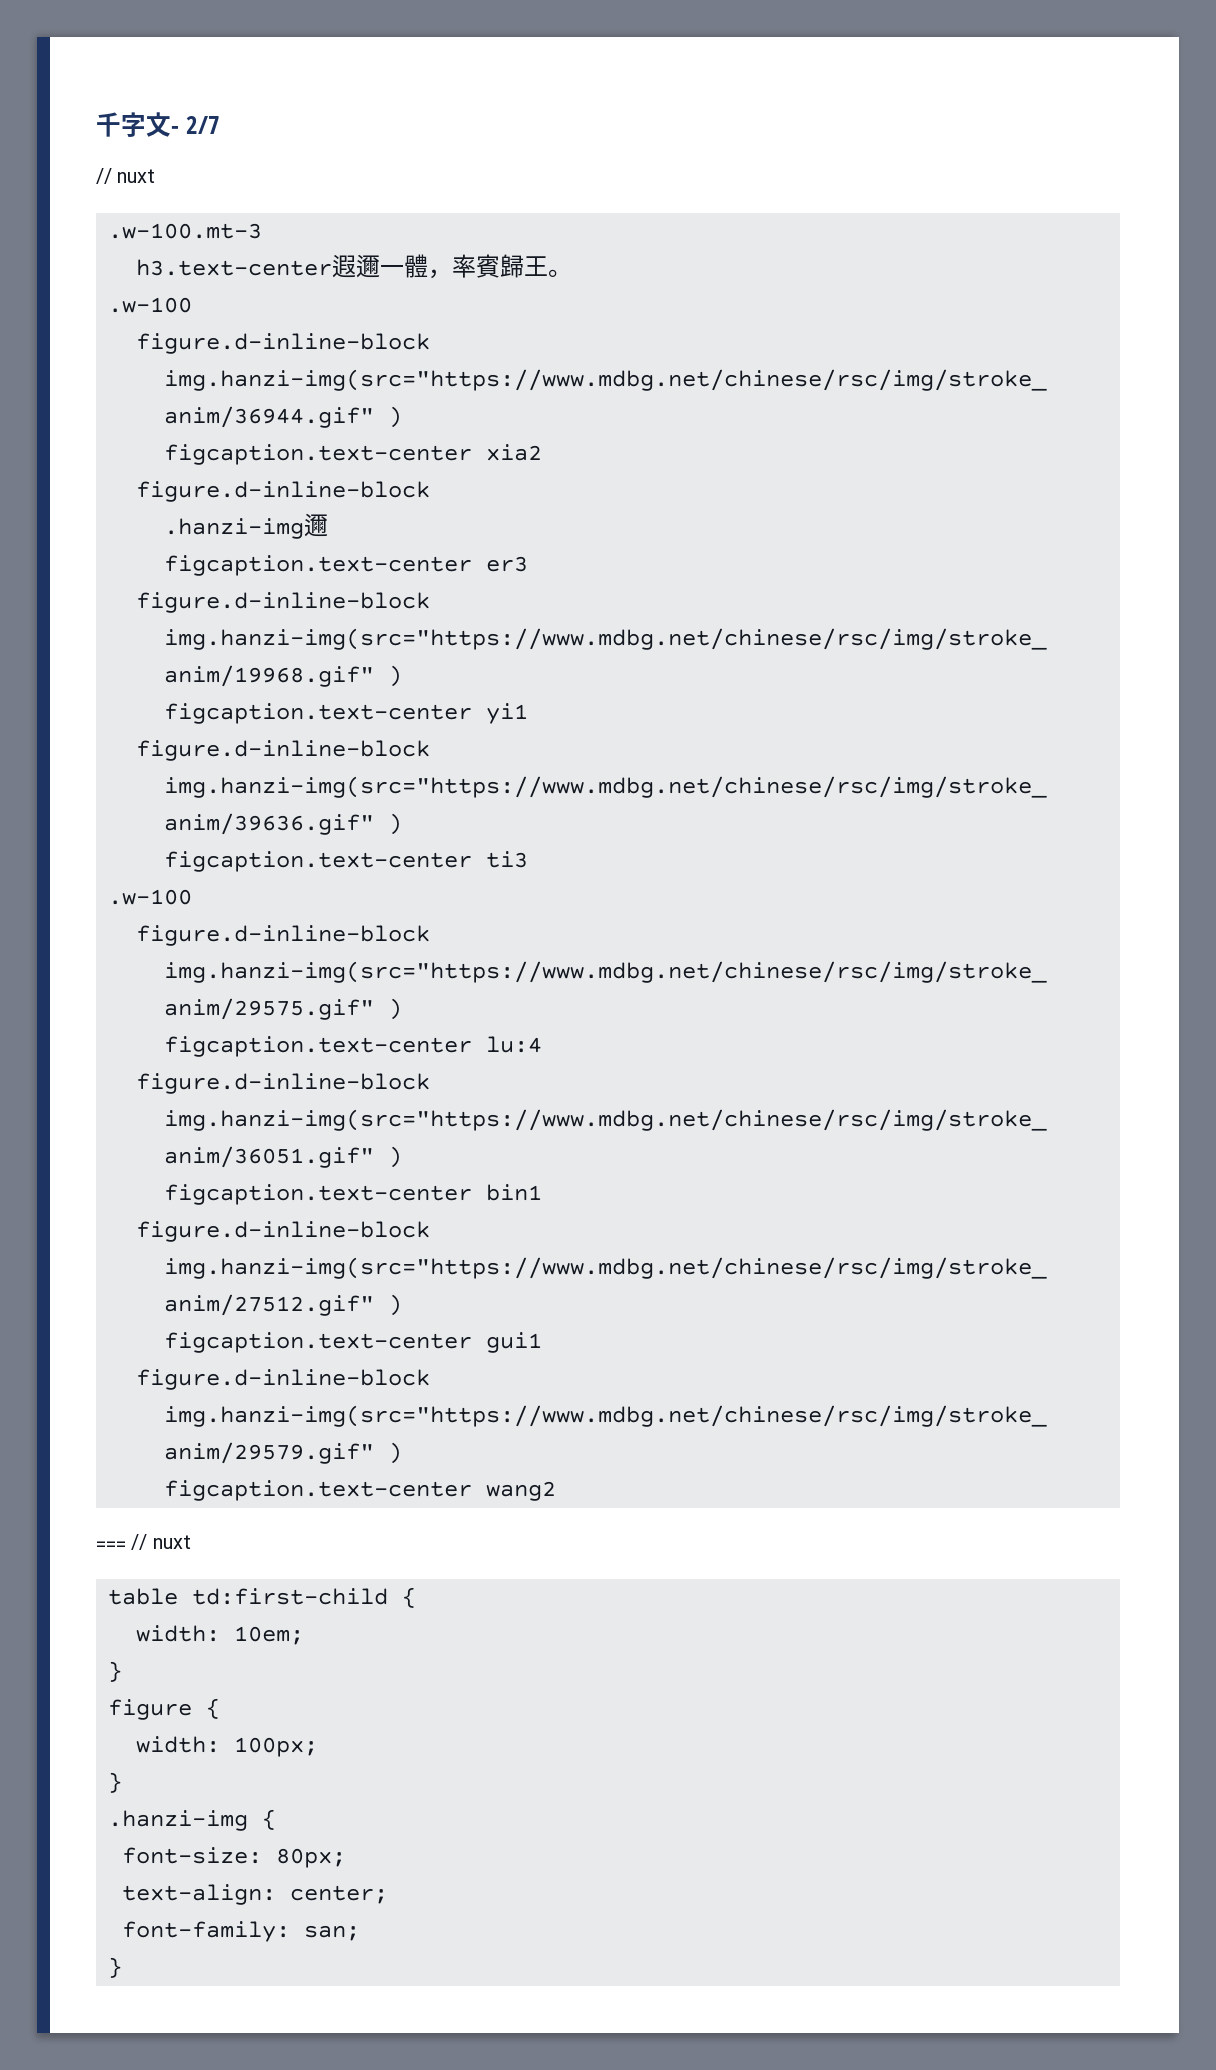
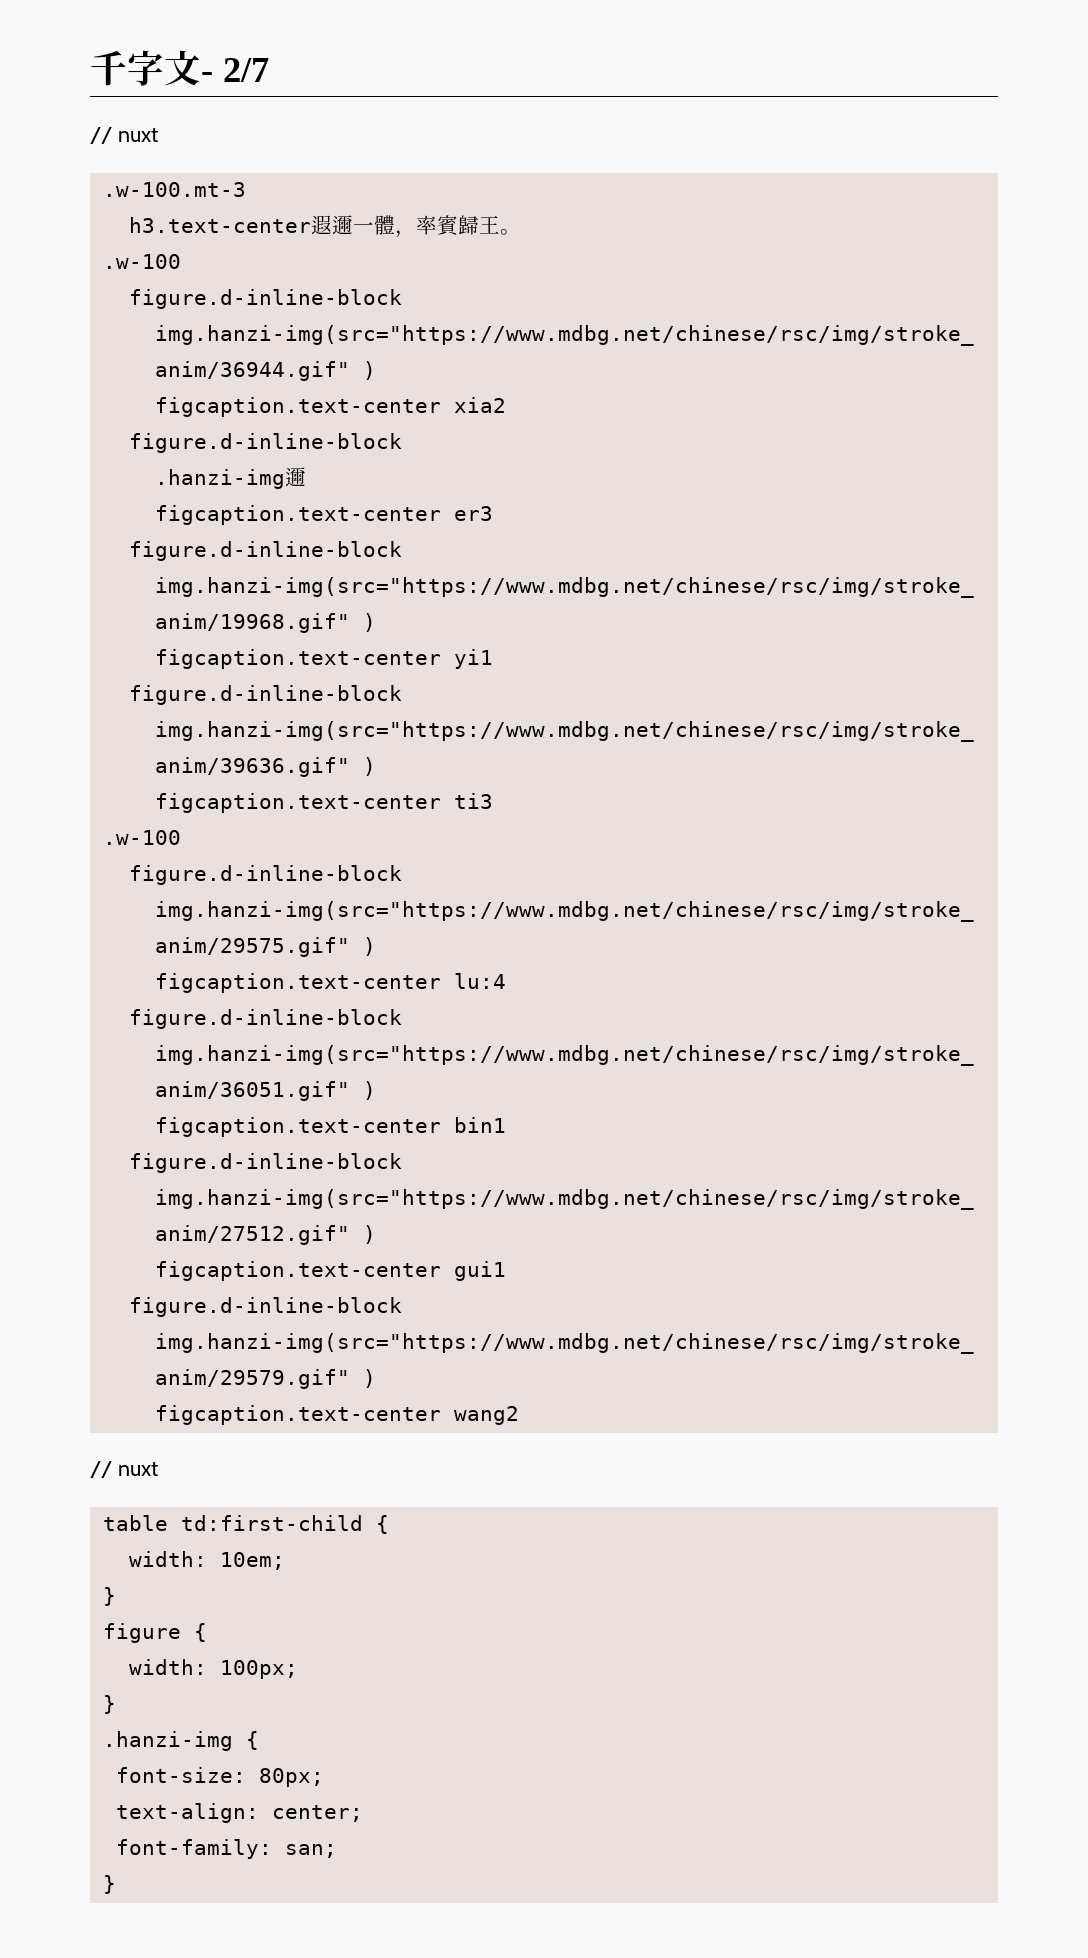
  figcaption.text-center wang2
- === // nuxt
+ // nuxt

